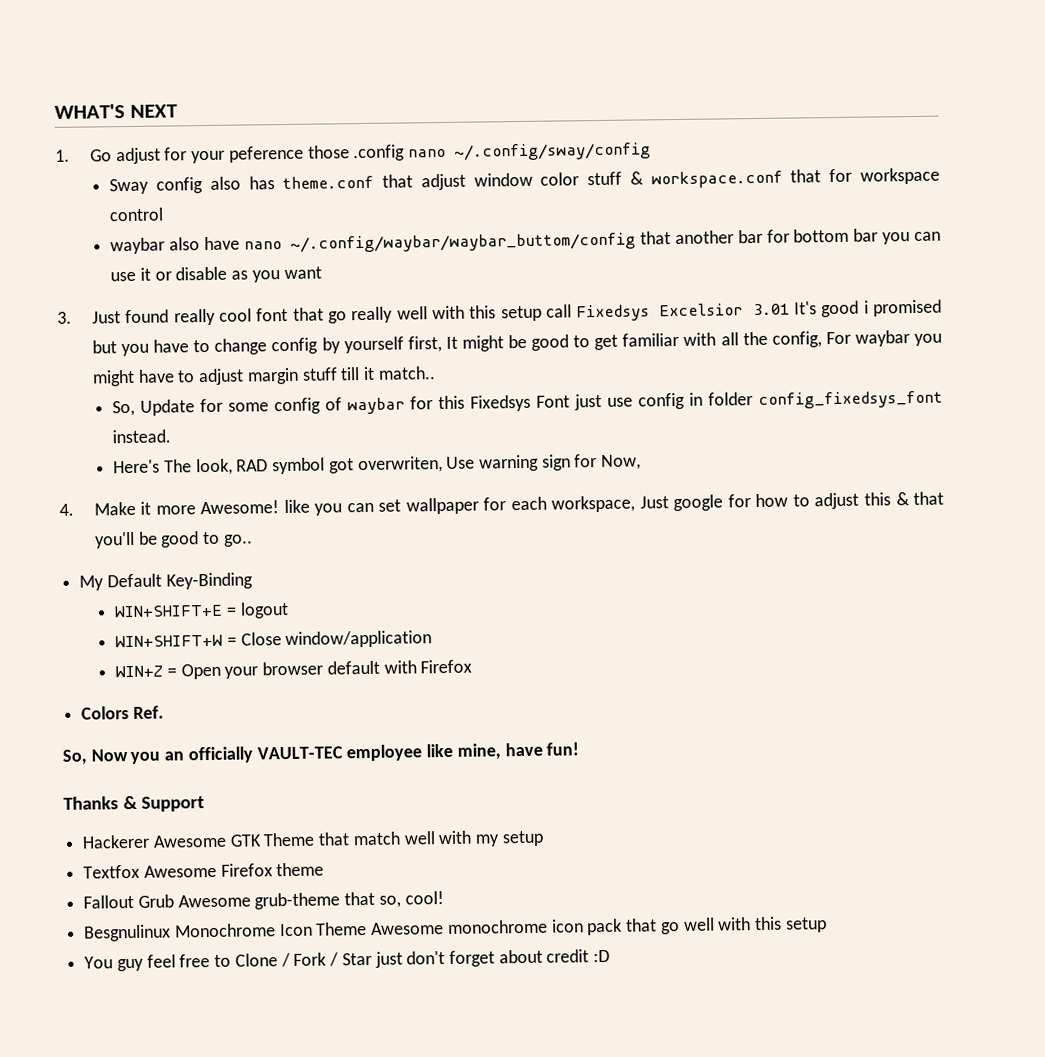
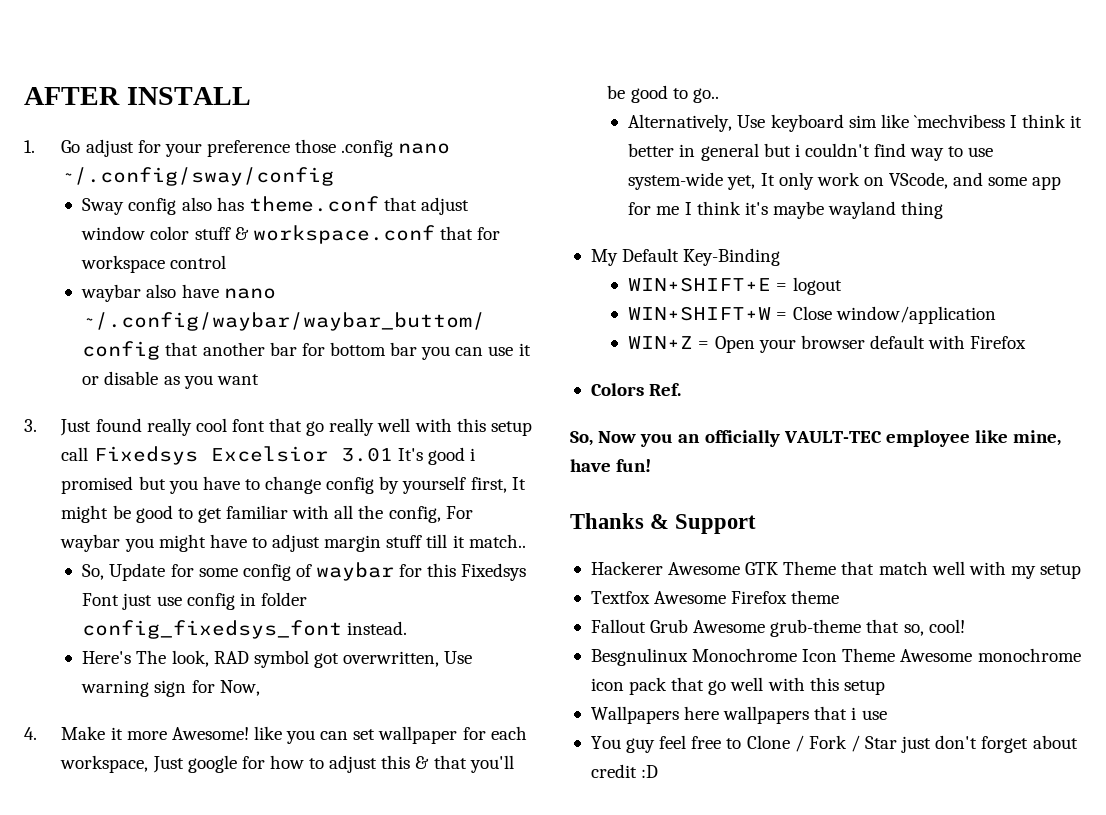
- WHAT'S NEXT
+ AFTER INSTALL
- 1. Go adjust for your peference those .config nano ~/.config/sway/config
+ 1. Go adjust for your preference those .config nano ~/.config/sway/config
- Here's The look, RAD symbol got overwriten, Use warning sign for Now,
+ Here's The look, RAD symbol got overwritten, Use warning sign for Now,
+ Alternatively, Use keyboard sim like `mechvibess I think it better in general but i couldn't find way to use system-wide yet, It only work on VScode, and some app for me I think it's maybe wayland thing
+ Wallpapers here wallpapers that i use

